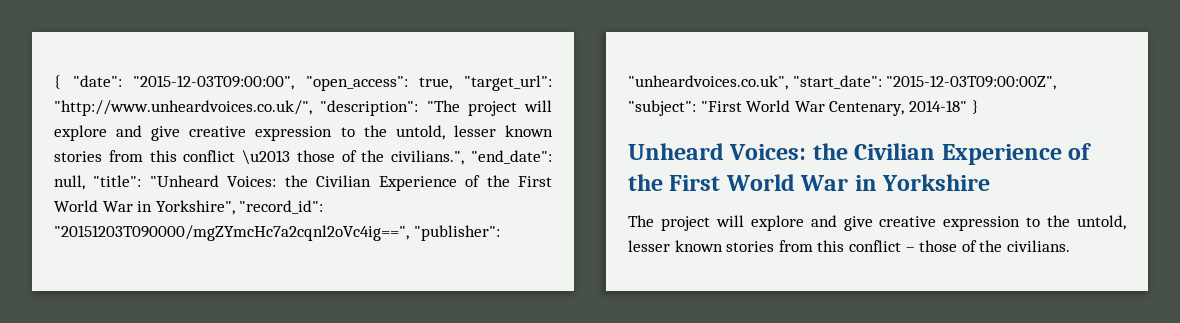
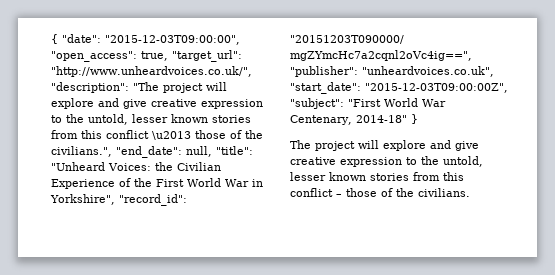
- Unheard Voices: the Civilian Experience of the First World War in Yorkshire

